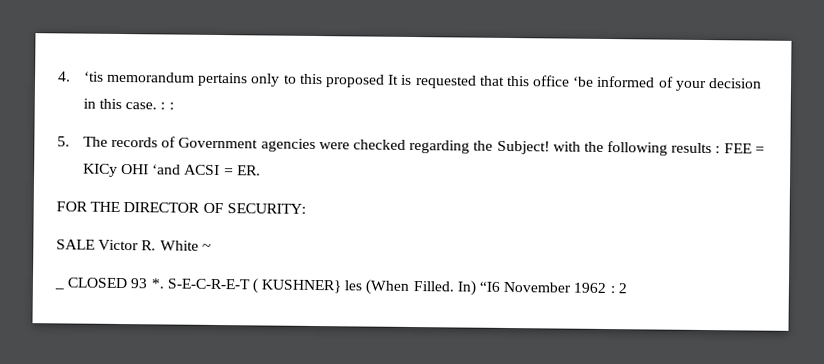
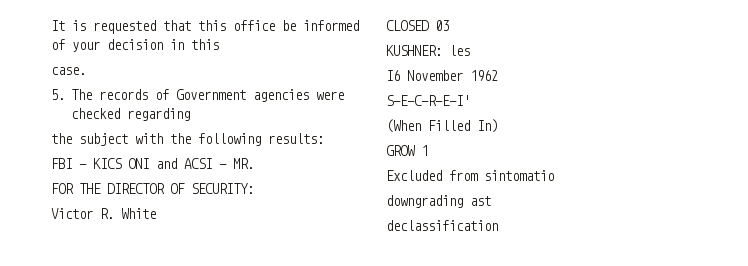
- 4. ‘tis memorandum pertains only to this proposed It is requested that this office ‘be informed of your decision in this case. : :
+ It is requested that this office be informed of your decision in this
+ case.
- 5. The records of Government agencies were checked regarding the Subject! with the following results : FEE = KICy OHI ‘and ACSI = ER.
+ 5. The records of Government agencies were checked regarding
+ the subject with the following results:
+ FBI - KICS ONI and ACSI - MR.
- SALE Victor R. White ~
- _ CLOSED 93 *. S-E-C-R-E-T ( KUSHNER} les (When Filled. In) “I6 November 1962 : 2
+ Victor R. White
+ CLOSED 03
+ KUSHNER: les
+ I6 November 1962
+ S-E-C-R-E-I'
+ (When Filled In)
+ GROW 1
+ Excluded from sintomatio
+ downgrading ast
+ declassification

